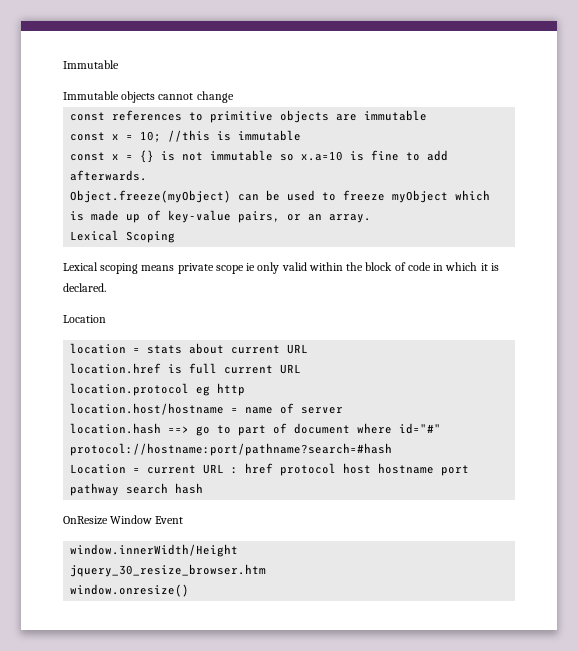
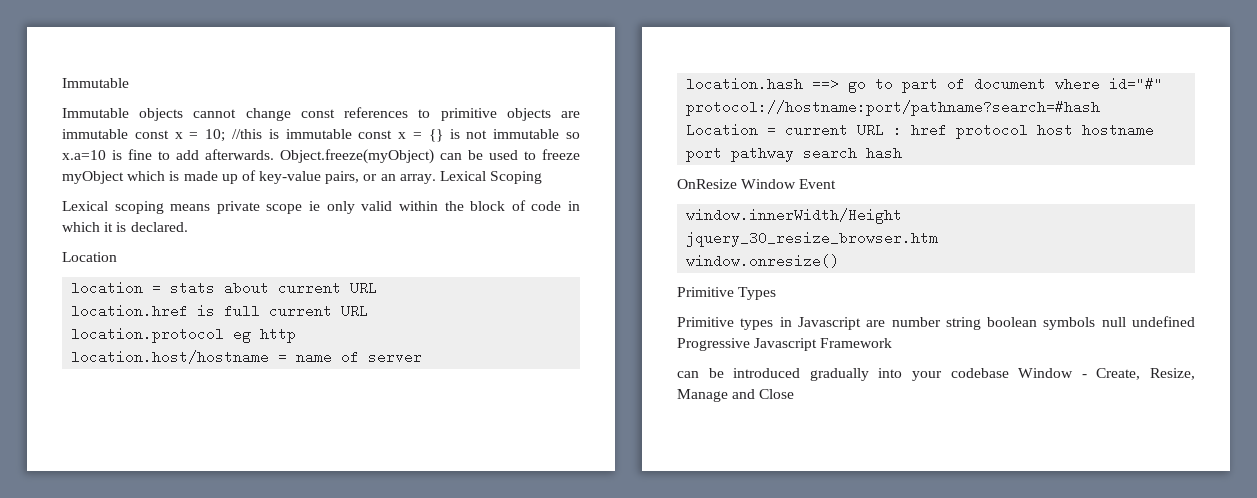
- Immutable objects cannot change
- const references to primitive objects are immutable
- const x = 10; //this is immutable
- const x = {} is not immutable so x.a=10 is fine to add afterwards.
- Object.freeze(myObject) can be used to freeze myObject which is made up of key-value pairs, or an array.
- Lexical Scoping
+ Immutable objects cannot change const references to primitive objects are immutable const x = 10; //this is immutable const x = {} is not immutable so x.a=10 is fine to add afterwards. Object.freeze(myObject) can be used to freeze myObject which is made up of key-value pairs, or an array. Lexical Scoping
+ Primitive Types
+ Primitive types in Javascript are number string boolean symbols null undefined Progressive Javascript Framework
+ can be introduced gradually into your codebase Window - Create, Resize, Manage and Close

